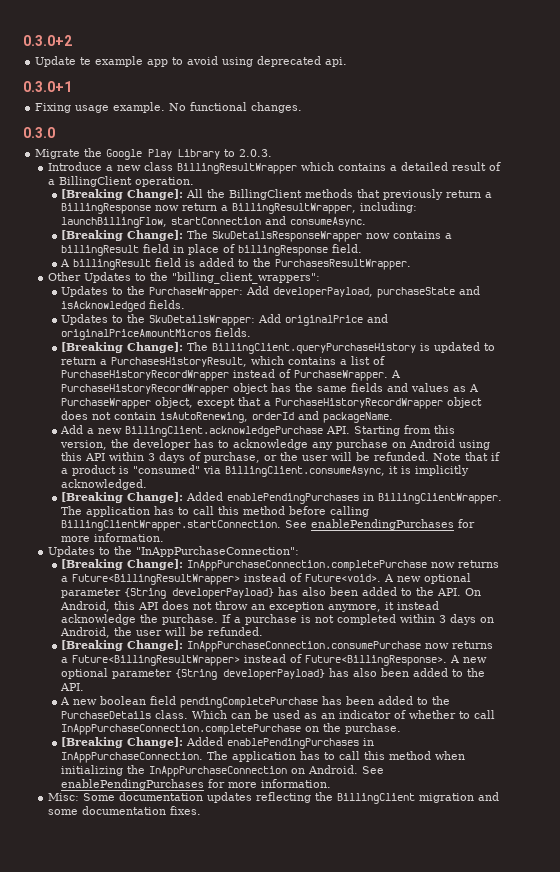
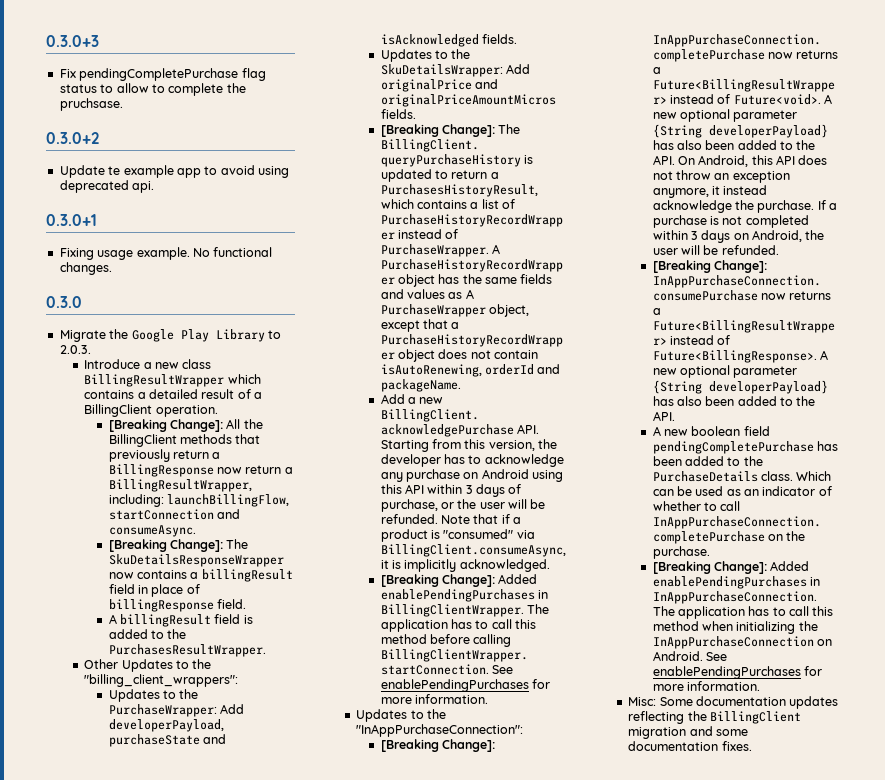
+ 0.3.0+3
+ Fix pendingCompletePurchase flag status to allow to complete the pruchsase.

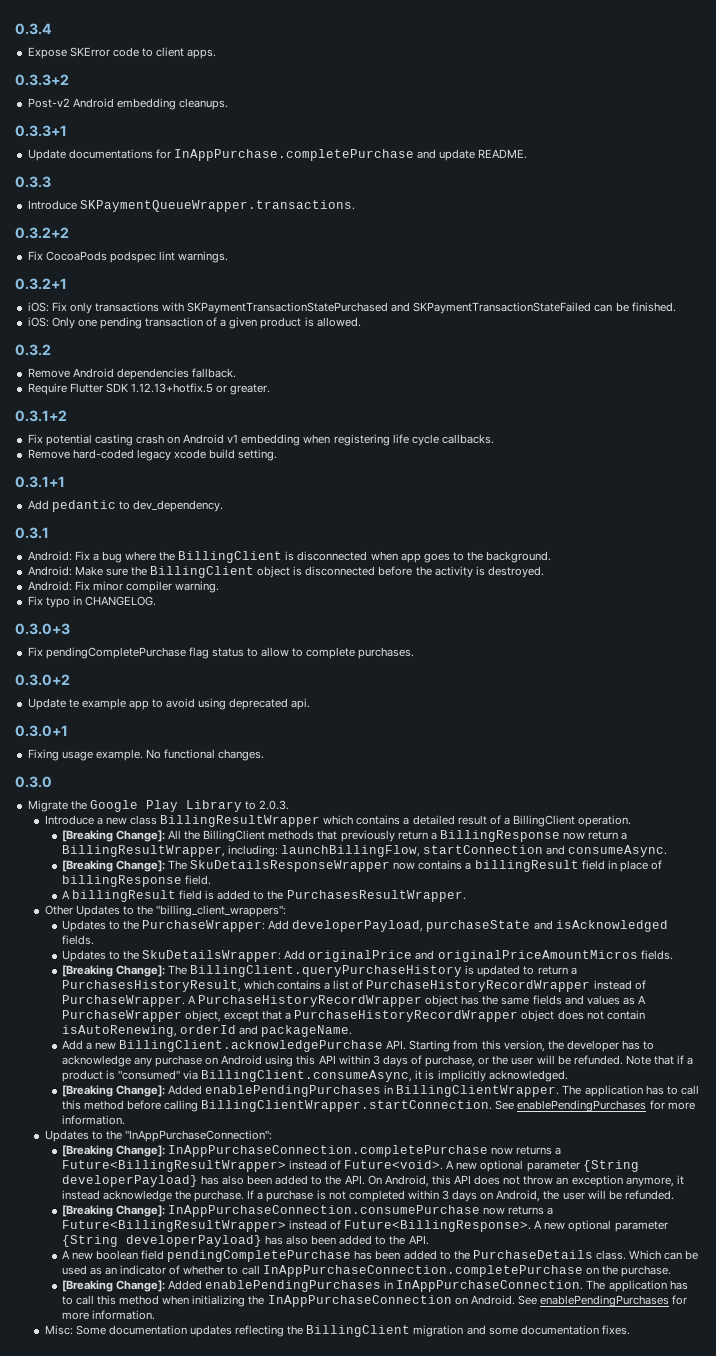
+ 0.3.4
+ Expose SKError code to client apps.
+ 0.3.3+2
+ Post-v2 Android embedding cleanups.
+ 0.3.3+1
+ Update documentations for InAppPurchase.completePurchase and update README.
+ 0.3.3
+ Introduce SKPaymentQueueWrapper.transactions.
+ 0.3.2+2
+ Fix CocoaPods podspec lint warnings.
+ 0.3.2+1
+ iOS: Fix only transactions with SKPaymentTransactionStatePurchased and SKPaymentTransactionStateFailed can be finished.
+ iOS: Only one pending transaction of a given product is allowed.
+ 0.3.2
+ Remove Android dependencies fallback.
+ Require Flutter SDK 1.12.13+hotfix.5 or greater.
+ 0.3.1+2
+ Fix potential casting crash on Android v1 embedding when registering life cycle callbacks.
+ Remove hard-coded legacy xcode build setting.
+ 0.3.1+1
+ Add pedantic to dev_dependency.
+ 0.3.1
+ Android: Fix a bug where the BillingClient is disconnected when app goes to the background.
+ Android: Make sure the BillingClient object is disconnected before the activity is destroyed.
+ Android: Fix minor compiler warning.
+ Fix typo in CHANGELOG.
- Fix pendingCompletePurchase flag status to allow to complete the pruchsase.
+ Fix pendingCompletePurchase flag status to allow to complete purchases.

